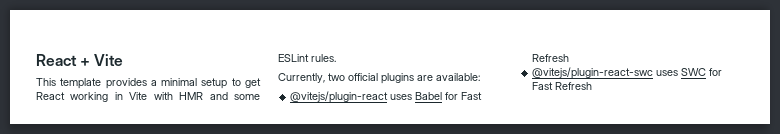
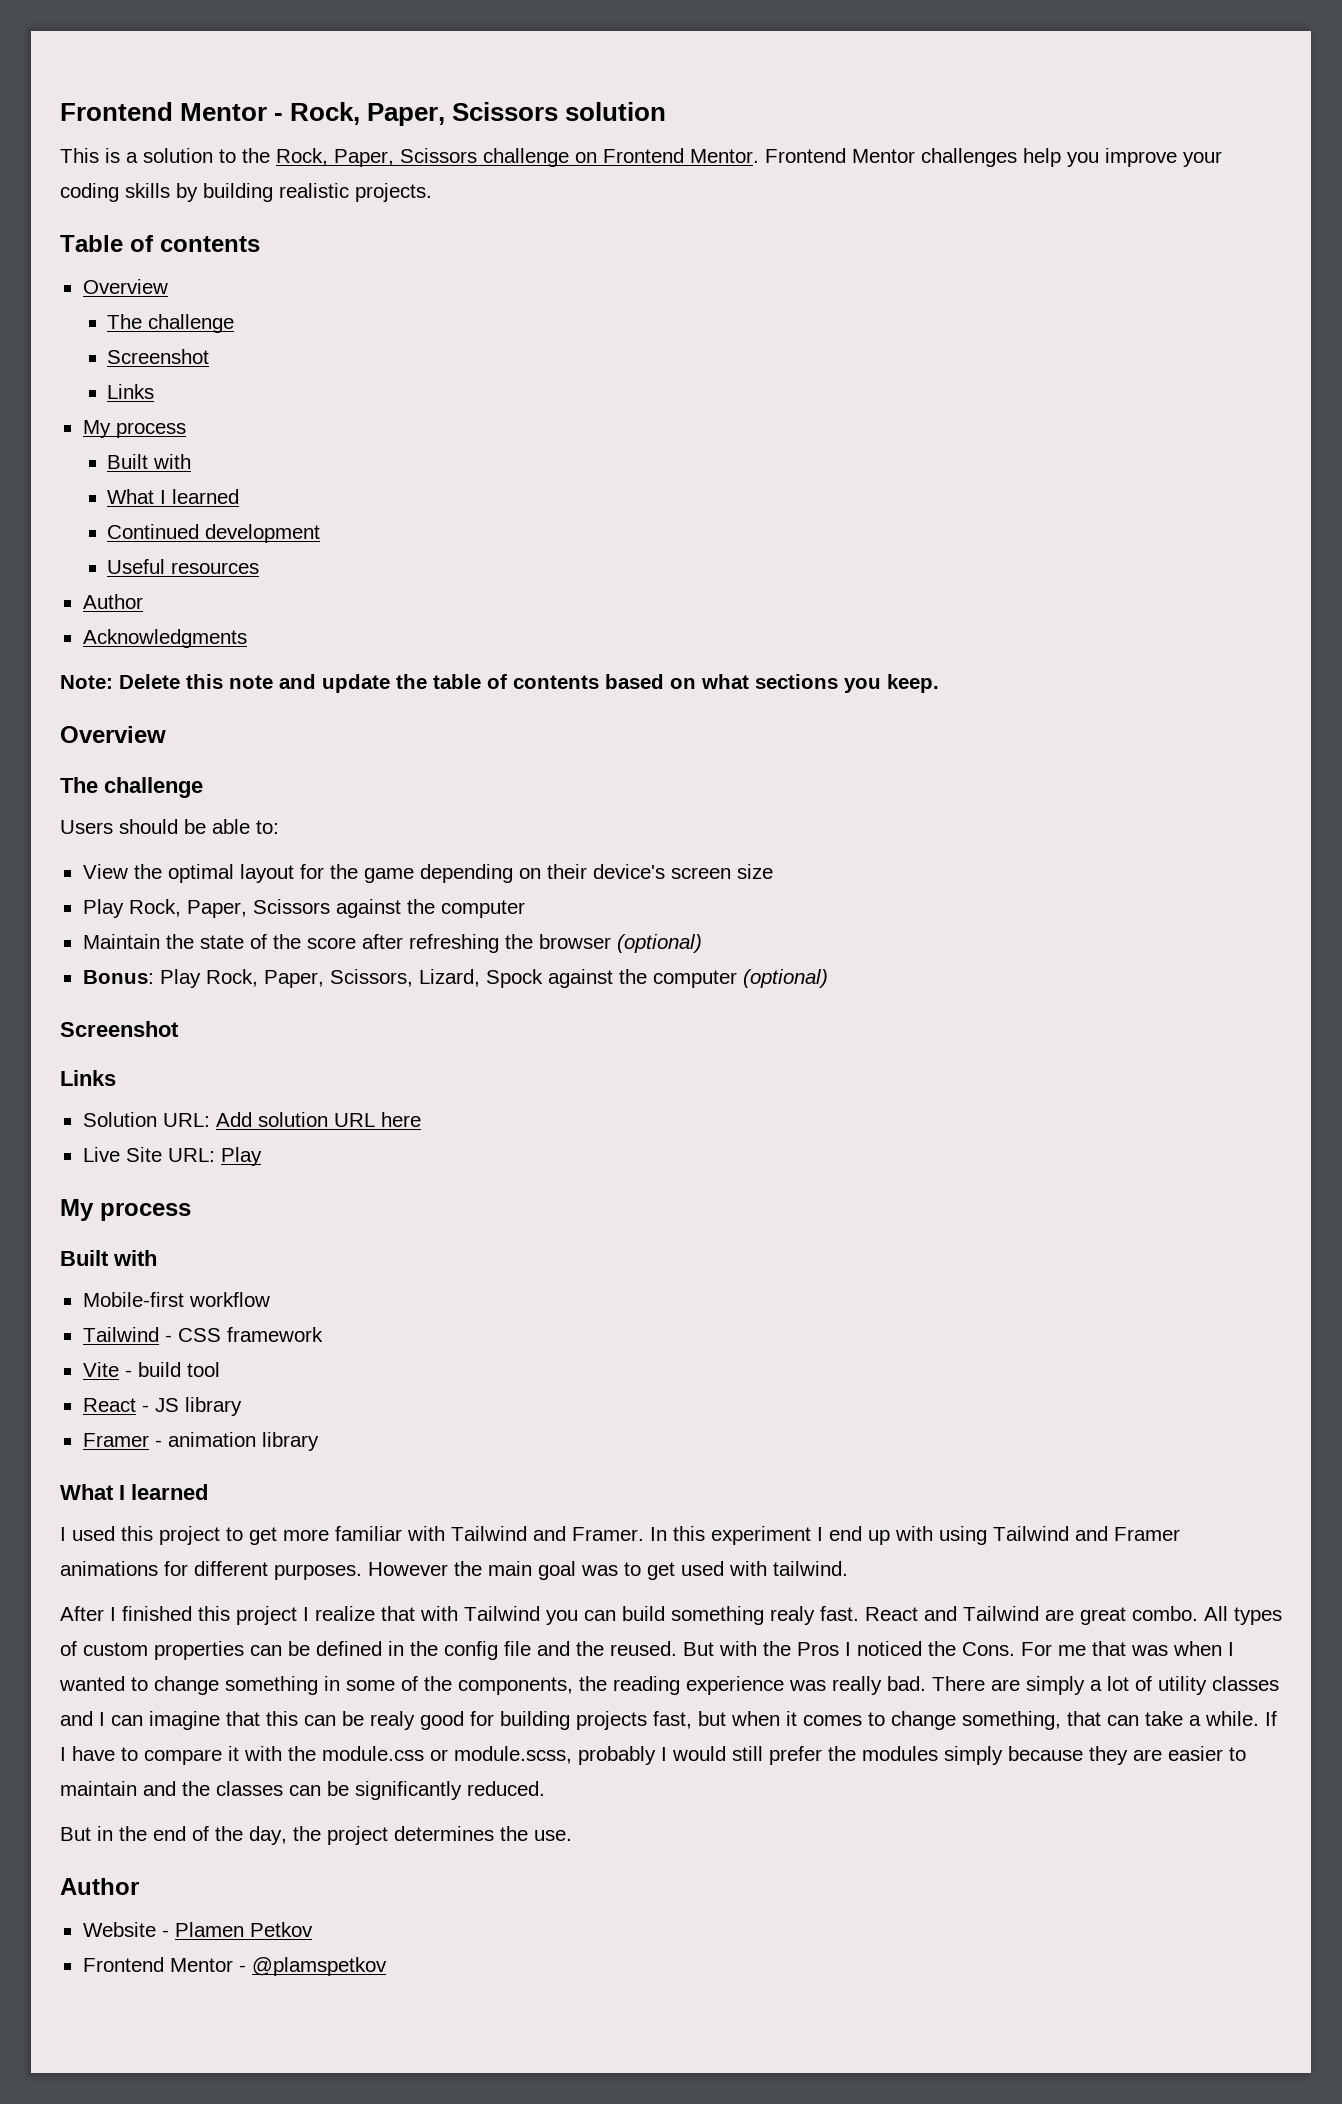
- React + Vite
- This template provides a minimal setup to get React working in Vite with HMR and some ESLint rules.
- Currently, two official plugins are available:
- @vitejs/plugin-react uses Babel for Fast Refresh
- @vitejs/plugin-react-swc uses SWC for Fast Refresh
+ Frontend Mentor - Rock, Paper, Scissors solution
+ This is a solution to the Rock, Paper, Scissors challenge on Frontend Mentor. Frontend Mentor challenges help you improve your coding skills by building realistic projects.
+ Table of contents
+ Overview
+ The challenge
+ Screenshot
+ Links
+ My process
+ Built with
+ What I learned
+ Continued development
+ Useful resources
+ Author
+ Acknowledgments
+ Note: Delete this note and update the table of contents based on what sections you keep.
+ Overview
+ The challenge
+ Users should be able to:
+ View the optimal layout for the game depending on their device's screen size
+ Play Rock, Paper, Scissors against the computer
+ Maintain the state of the score after refreshing the browser (optional)
+ Bonus: Play Rock, Paper, Scissors, Lizard, Spock against the computer (optional)
+ Screenshot
+ Links
+ Solution URL: Add solution URL here
+ Live Site URL: Play
+ My process
+ Built with
+ Mobile-first workflow
+ Tailwind - CSS framework
+ Vite - build tool
+ React - JS library
+ Framer - animation library
+ What I learned
+ I used this project to get more familiar with Tailwind and Framer. In this experiment I end up with using Tailwind and Framer animations for different purposes. However the main goal was to get used with tailwind.
+ After I finished this project I realize that with Tailwind you can build something realy fast. React and Tailwind are great combo. All types of custom properties can be defined in the config file and the reused. But with the Pros I noticed the Cons. For me that was when I wanted to change something in some of the components, the reading experience was really bad. There are simply a lot of utility classes and I can imagine that this can be realy good for building projects fast, but when it comes to change something, that can take a while. If I have to compare it with the module.css or module.scss, probably I would still prefer the modules simply because they are easier to maintain and the classes can be significantly reduced.
+ But in the end of the day, the project determines the use.
+ Author
+ Website - Plamen Petkov
+ Frontend Mentor - @plamspetkov

